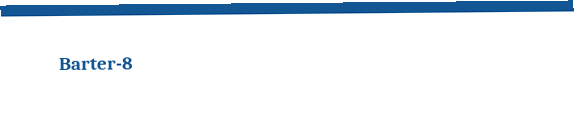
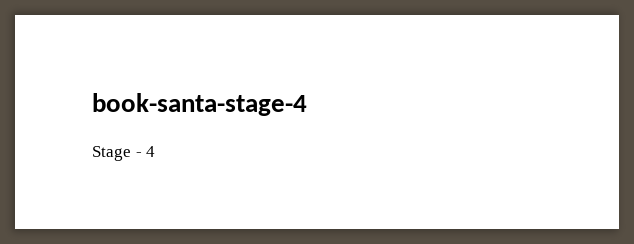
- Barter-8
+ book-santa-stage-4
+ Stage - 4

